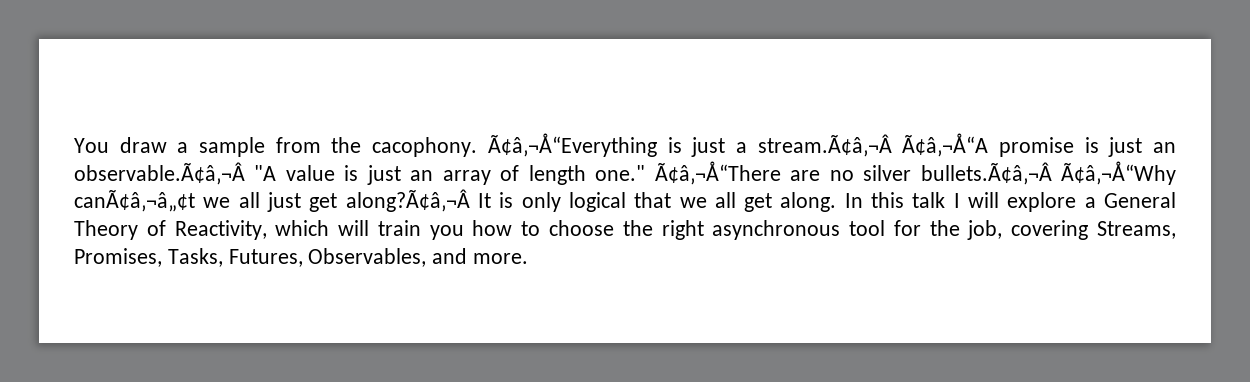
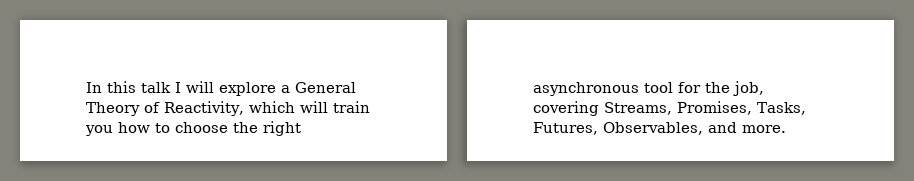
- You draw a sample from the cacophony. Ã¢â‚¬Å“Everything is just a stream.Ã¢â‚¬Â Ã¢â‚¬Å“A promise is just an observable.Ã¢â‚¬Â "A value is just an array of length one." Ã¢â‚¬Å“There are no silver bullets.Ã¢â‚¬Â Ã¢â‚¬Å“Why canÃ¢â‚¬â„¢t we all just get along?Ã¢â‚¬Â It is only logical that we all get along.

